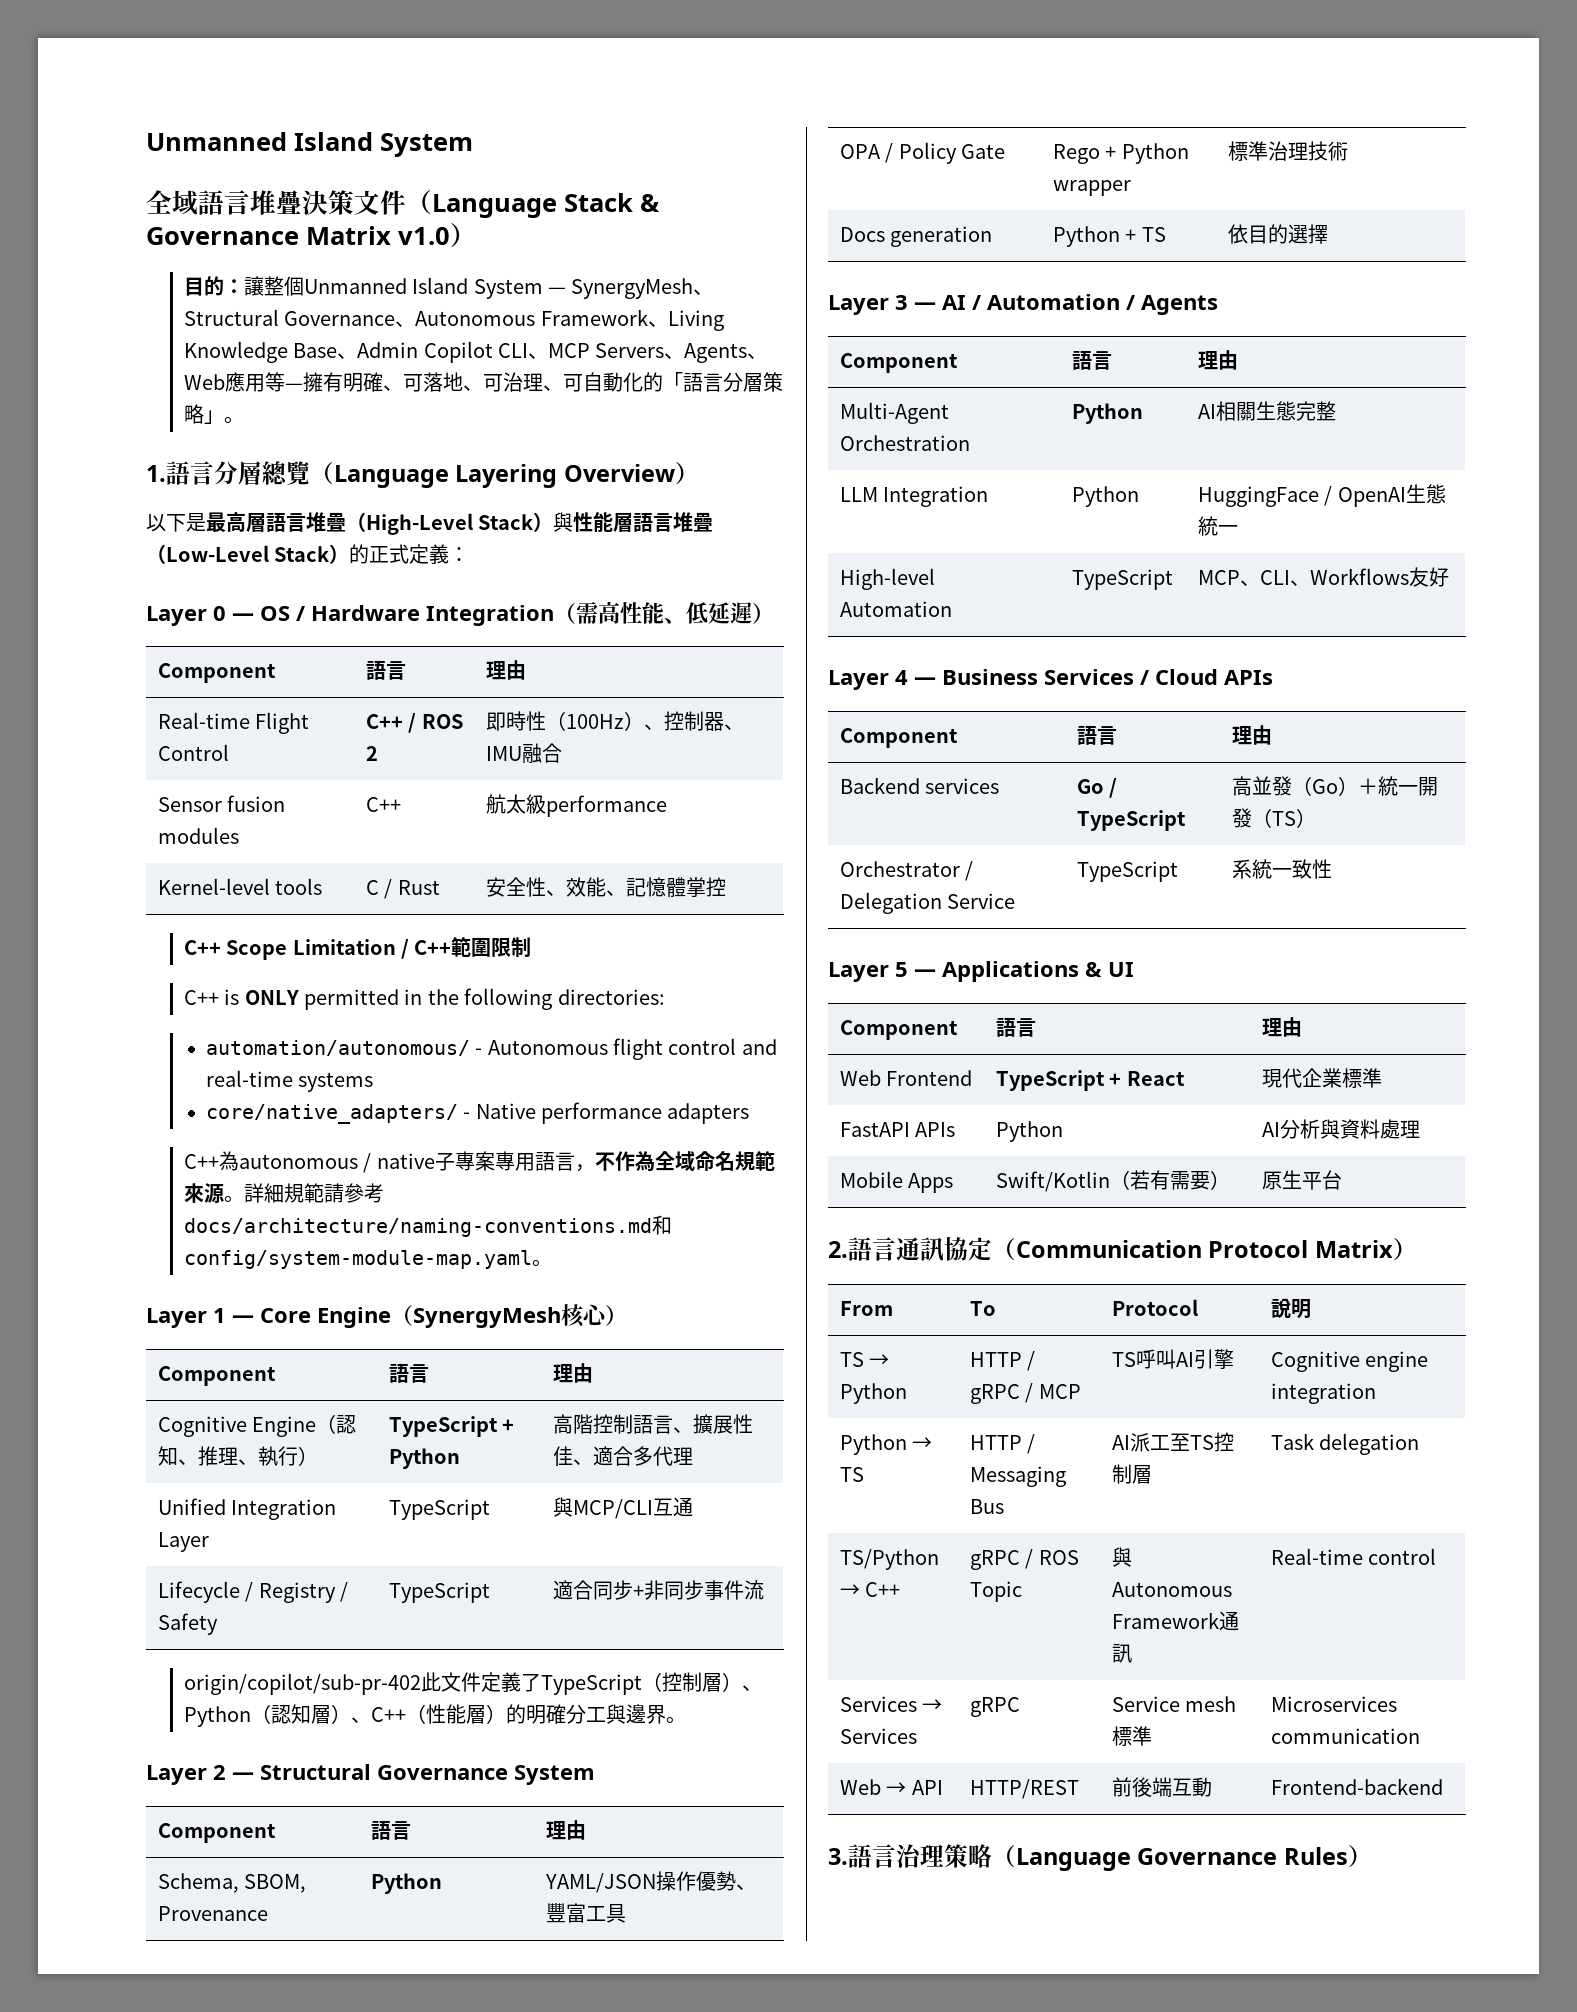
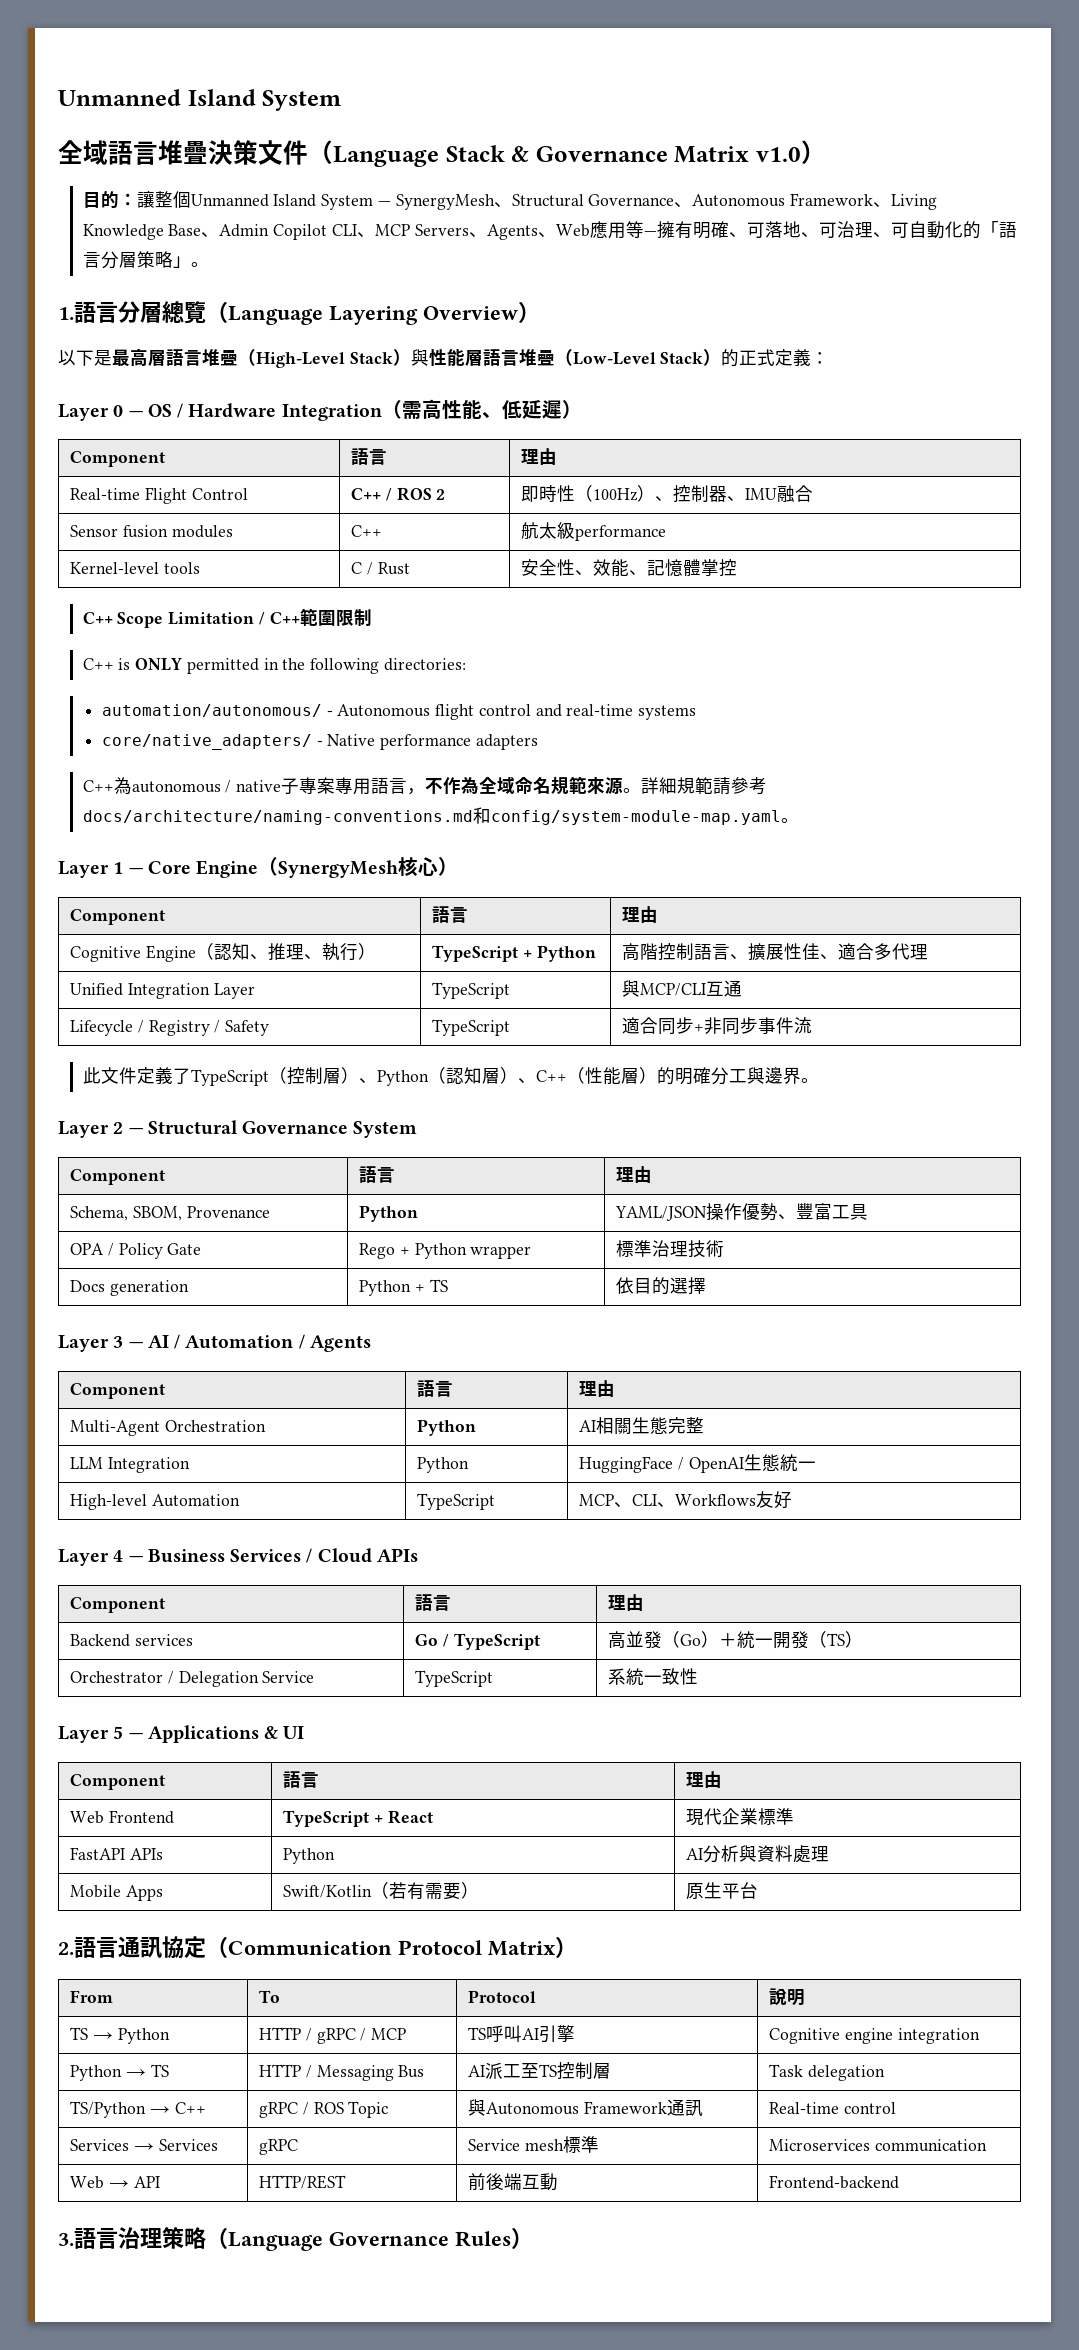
- origin/copilot/sub-pr-402此文件定義了TypeScript（控制層）、Python（認知層）、C++（性能層）的明確分工與邊界。
+ 此文件定義了TypeScript（控制層）、Python（認知層）、C++（性能層）的明確分工與邊界。

